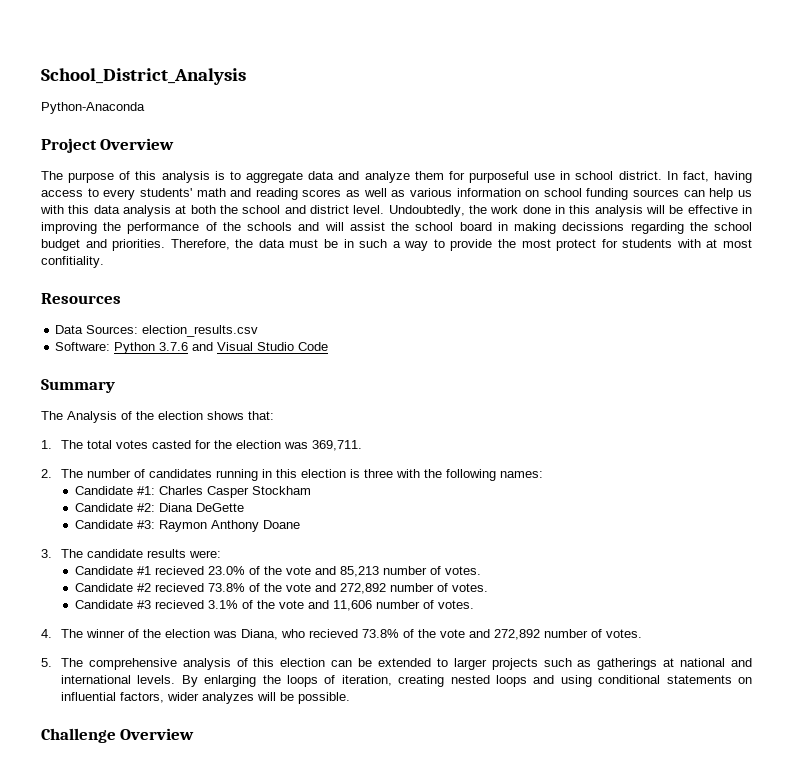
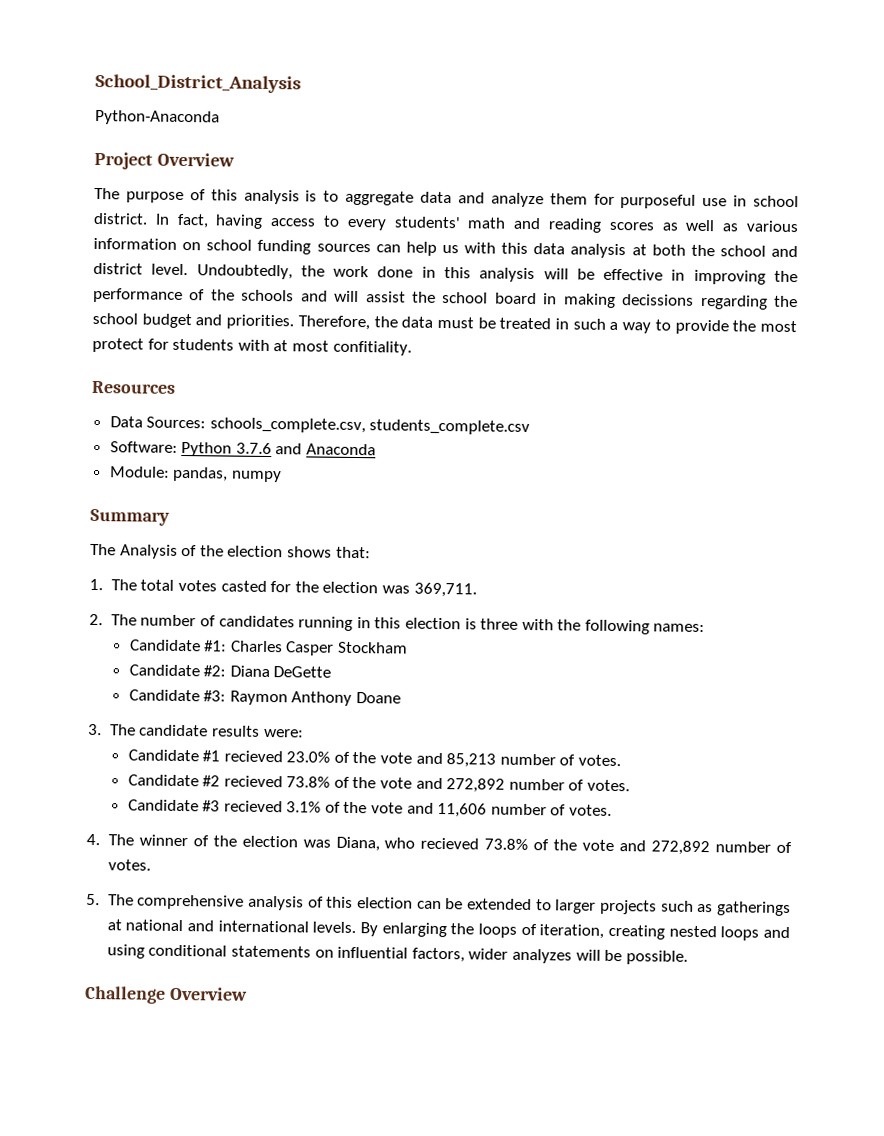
- Therefore, the data must be in such a way to provide the most protect for students with at most confitiality.
+ Therefore, the data must be treated in such a way to provide the most protect for students with at most confitiality.
- Data Sources: election_results.csv
+ Data Sources: schools_complete.csv, students_complete.csv
- Software: Python 3.7.6 and Visual Studio Code
+ Software: Python 3.7.6 and Anaconda
+ Module: pandas, numpy

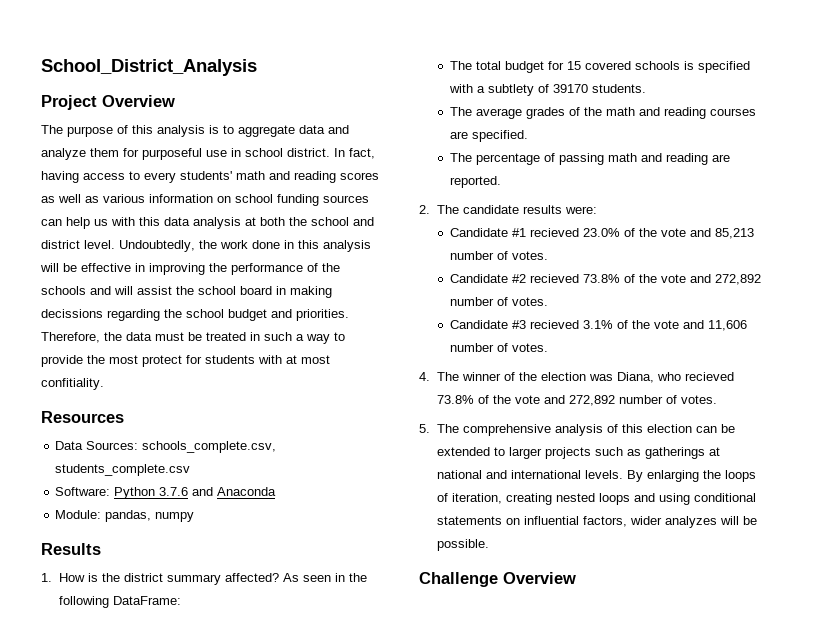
- Python-Anaconda
- Summary
- The Analysis of the election shows that:
- 1. The total votes casted for the election was 369,711.
- 2. The number of candidates running in this election is three with the following names:
- Candidate #1: Charles Casper Stockham
- Candidate #2: Diana DeGette
- Candidate #3: Raymon Anthony Doane
- 3. The candidate results were:
+ Results
+ 1. How is the district summary affected? As seen in the following DataFrame:
+ The total budget for 15 covered schools is specified with a subtlety of 39170 students.
+ The average grades of the math and reading courses are specified.
+ The percentage of passing math and reading are reported.
+ 2. The candidate results were:

